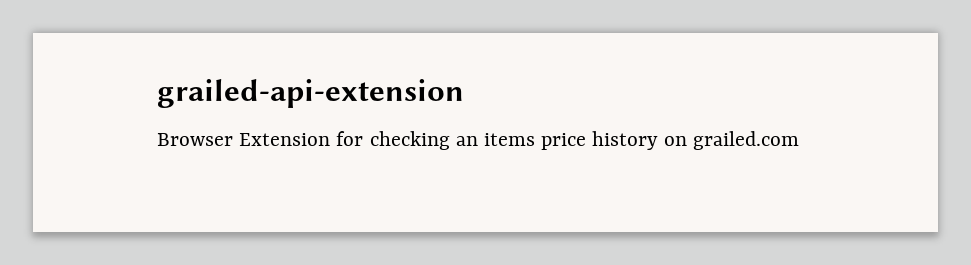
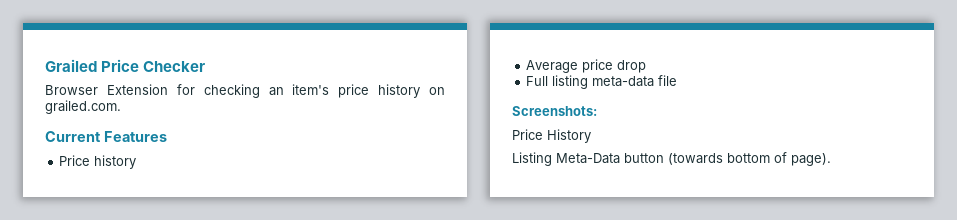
- grailed-api-extension
+ Grailed Price Checker
- Browser Extension for checking an items price history on grailed.com
+ Browser Extension for checking an item's price history on grailed.com.
+ Current Features
+ Price history
+ Average price drop
+ Full listing meta-data file
+ Screenshots:
+ Price History
+ Listing Meta-Data button (towards bottom of page).

